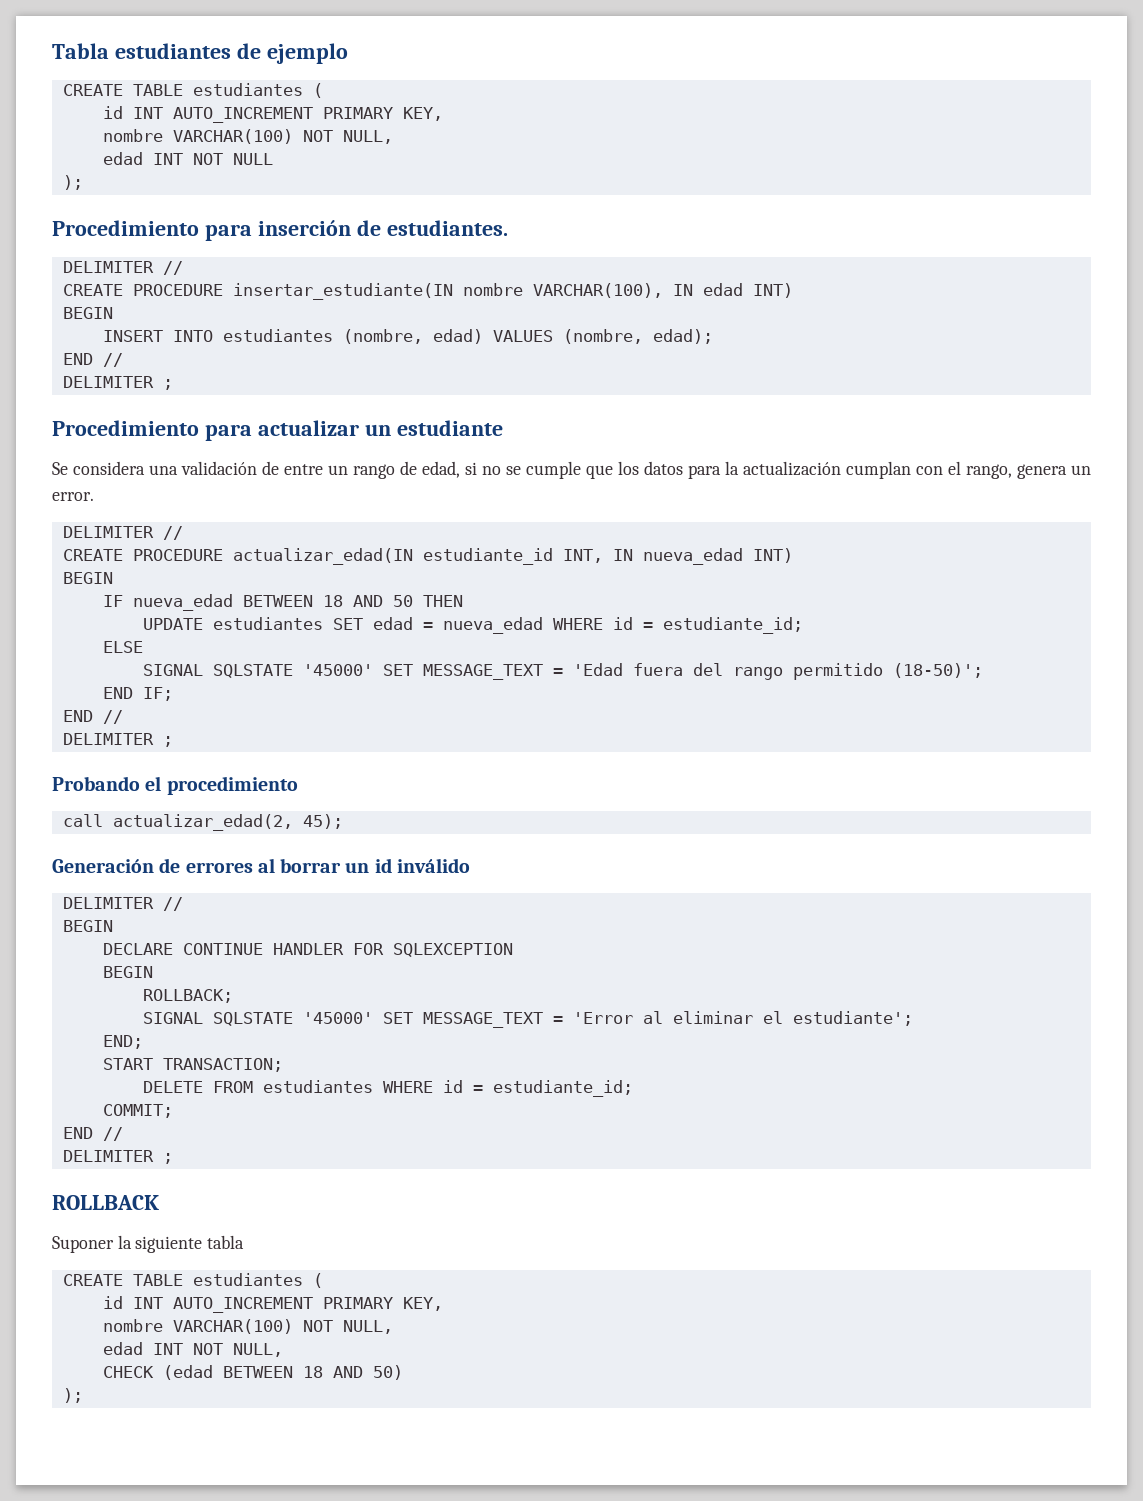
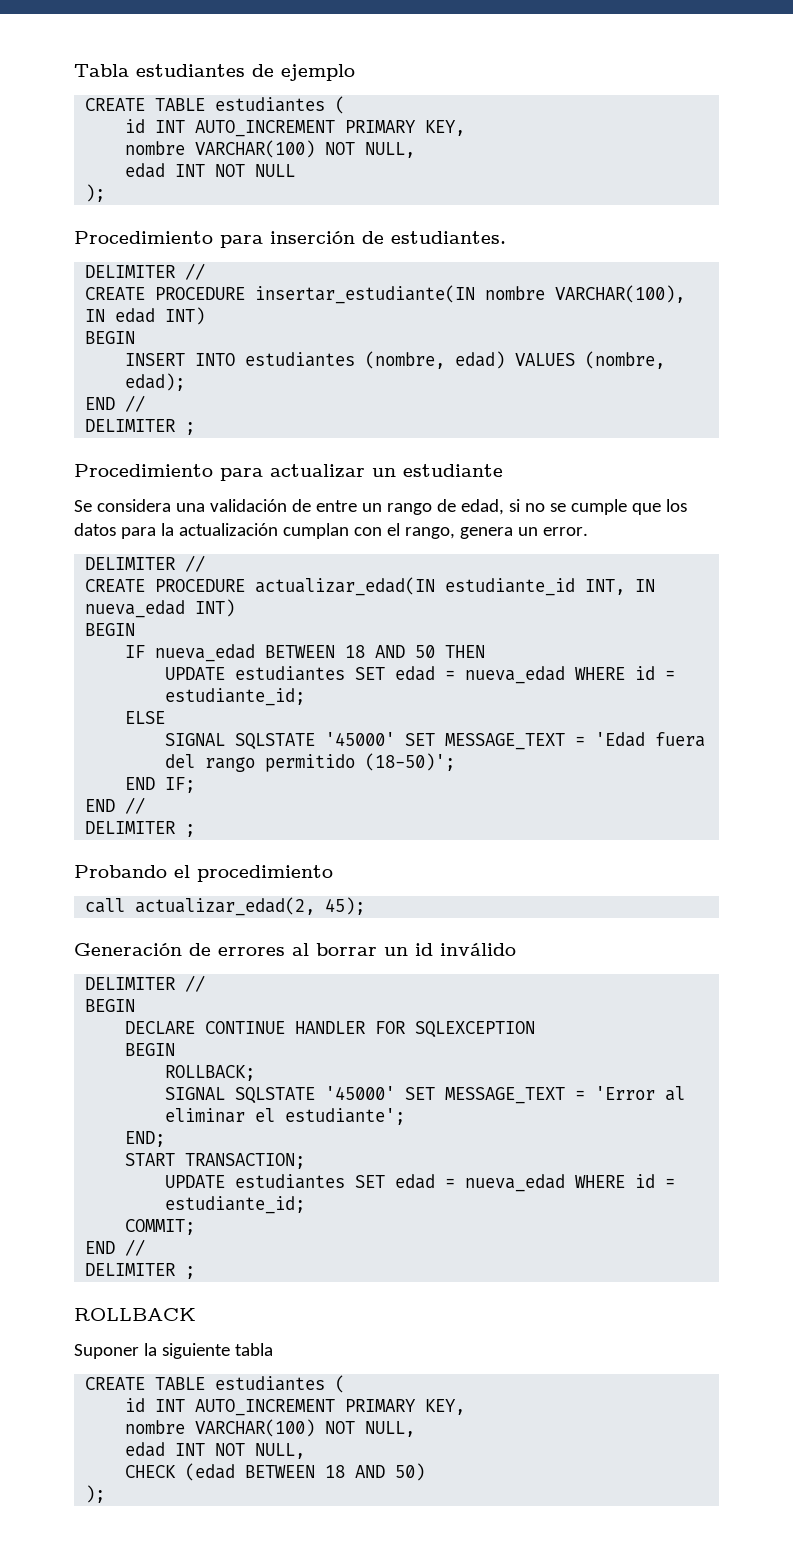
  START TRANSACTION;
- DELETE FROM estudiantes WHERE id = estudiante_id;
+ UPDATE estudiantes SET edad = nueva_edad WHERE id = estudiante_id;

